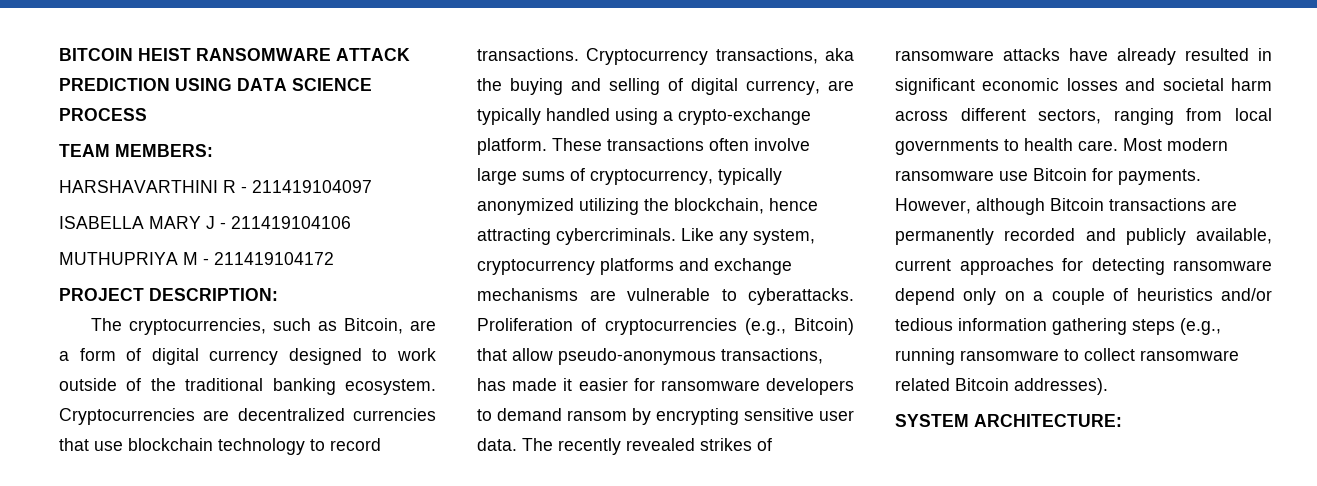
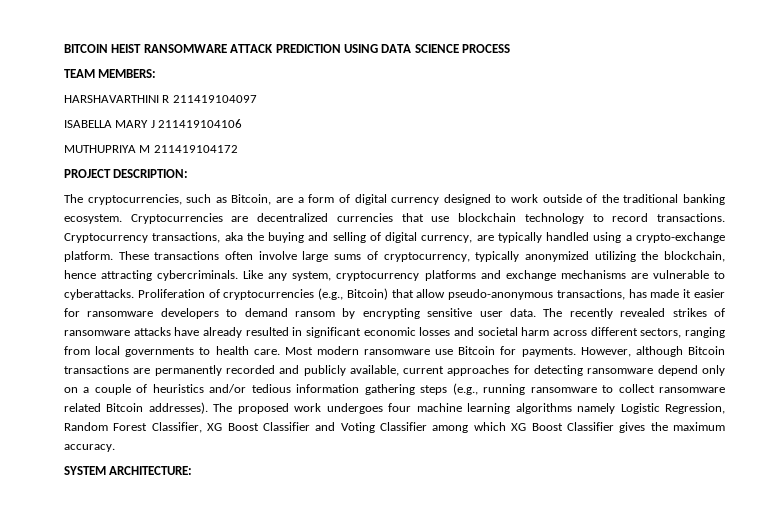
- HARSHAVARTHINI R - 211419104097
+ HARSHAVARTHINI R 211419104097
- ISABELLA MARY J - 211419104106
+ ISABELLA MARY J 211419104106
- MUTHUPRIYA M - 211419104172
+ MUTHUPRIYA M 211419104172
+ The proposed work undergoes four machine learning algorithms namely Logistic Regression, Random Forest Classifier, XG Boost Classifier and Voting Classifier among which XG Boost Classifier gives the maximum accuracy.

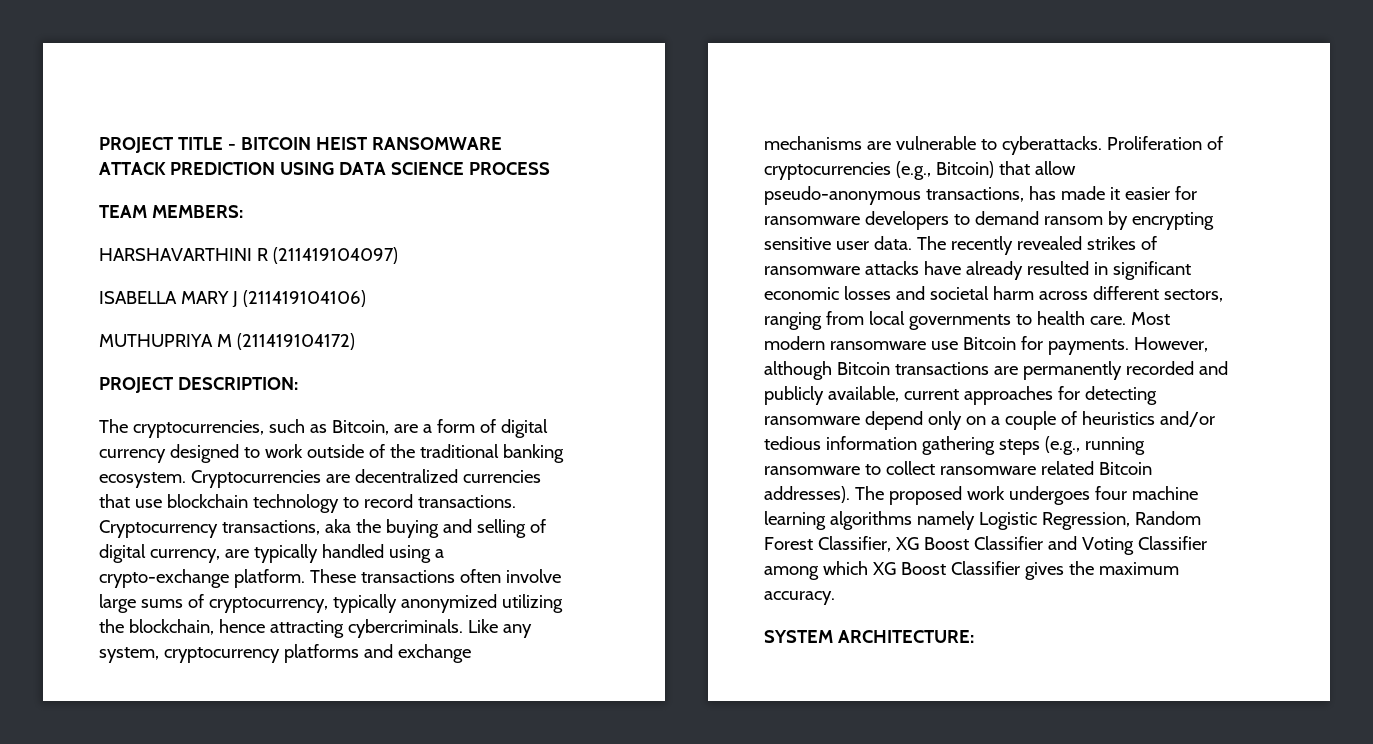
- BITCOIN HEIST RANSOMWARE ATTACK PREDICTION USING DATA SCIENCE PROCESS
+ PROJECT TITLE - BITCOIN HEIST RANSOMWARE ATTACK PREDICTION USING DATA SCIENCE PROCESS
- HARSHAVARTHINI R 211419104097
+ HARSHAVARTHINI R (211419104097)
- ISABELLA MARY J 211419104106
+ ISABELLA MARY J (211419104106)
- MUTHUPRIYA M 211419104172
+ MUTHUPRIYA M (211419104172)

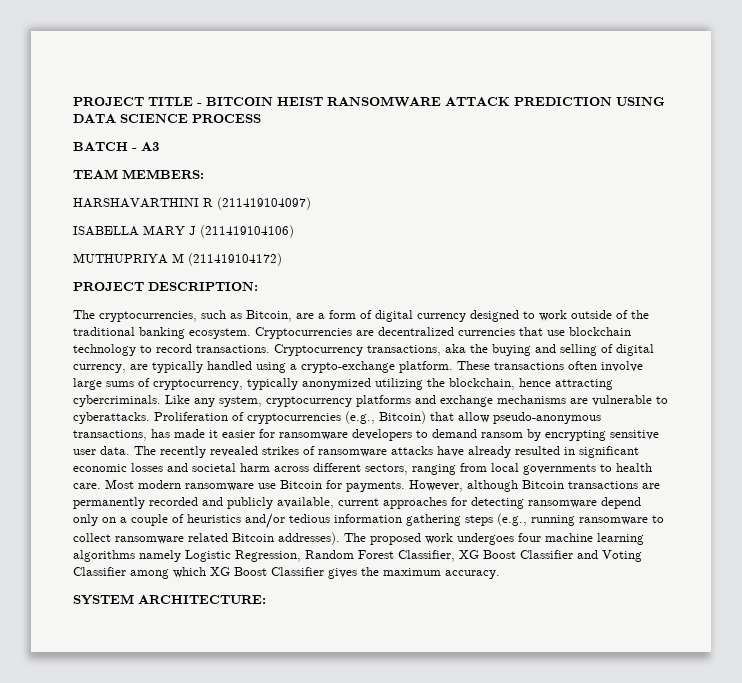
+ BATCH - A3

